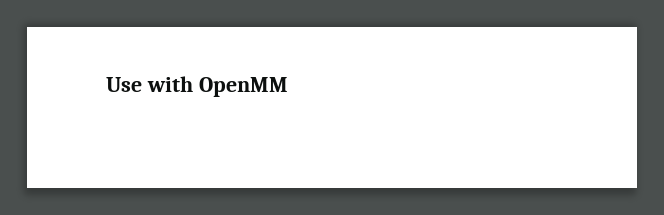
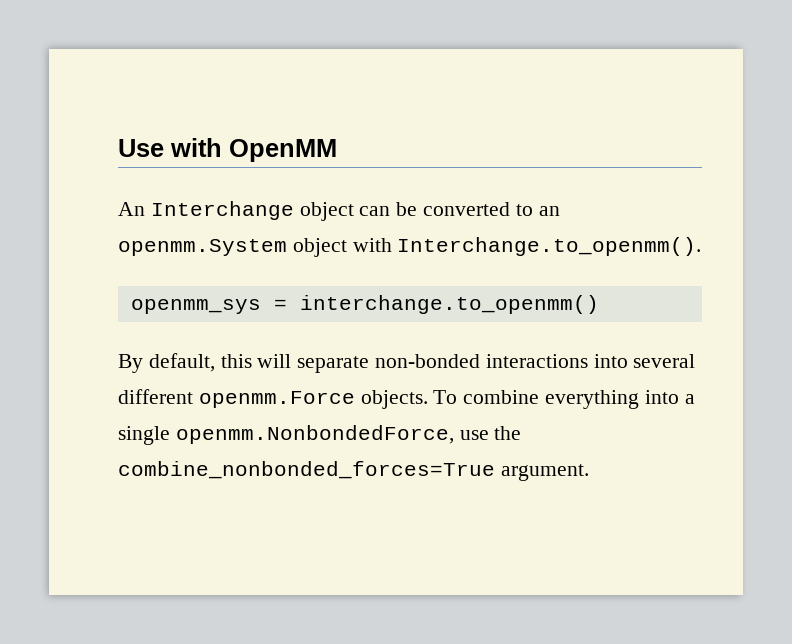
+ An Interchange object can be converted to an openmm.System object with Interchange.to_openmm().
+ openmm_sys = interchange.to_openmm()
+ By default, this will separate non-bonded interactions into several different openmm.Force objects. To combine everything into a single openmm.NonbondedForce, use the combine_nonbonded_forces=True argument.

